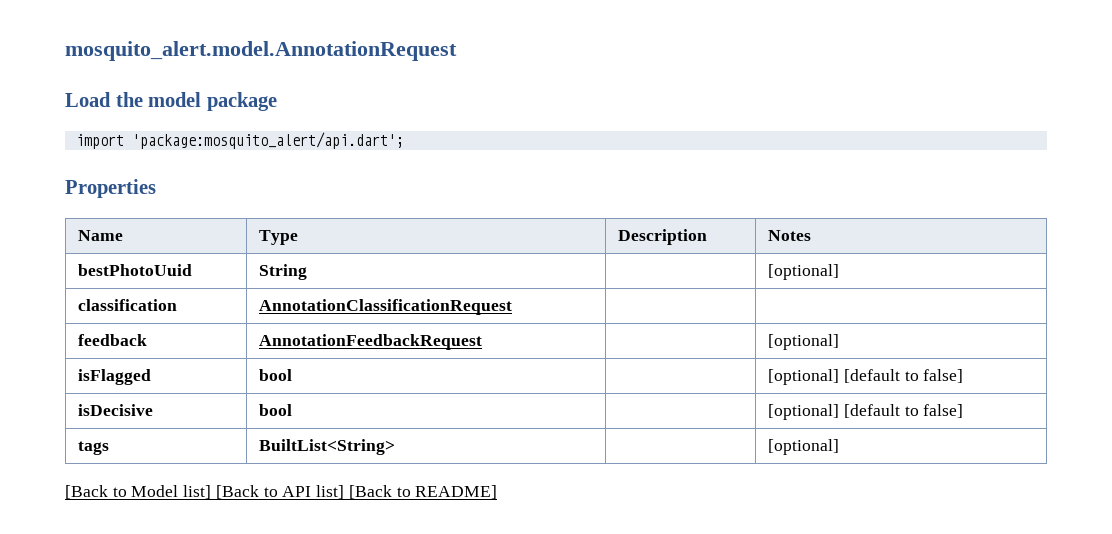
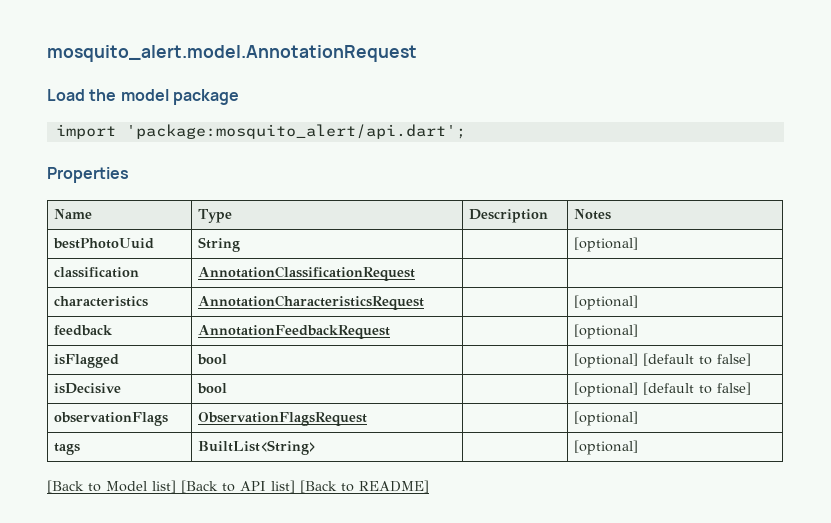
+ characteristics | AnnotationCharacteristicsRequest | | [optional]
+ observationFlags | ObservationFlagsRequest | | [optional]

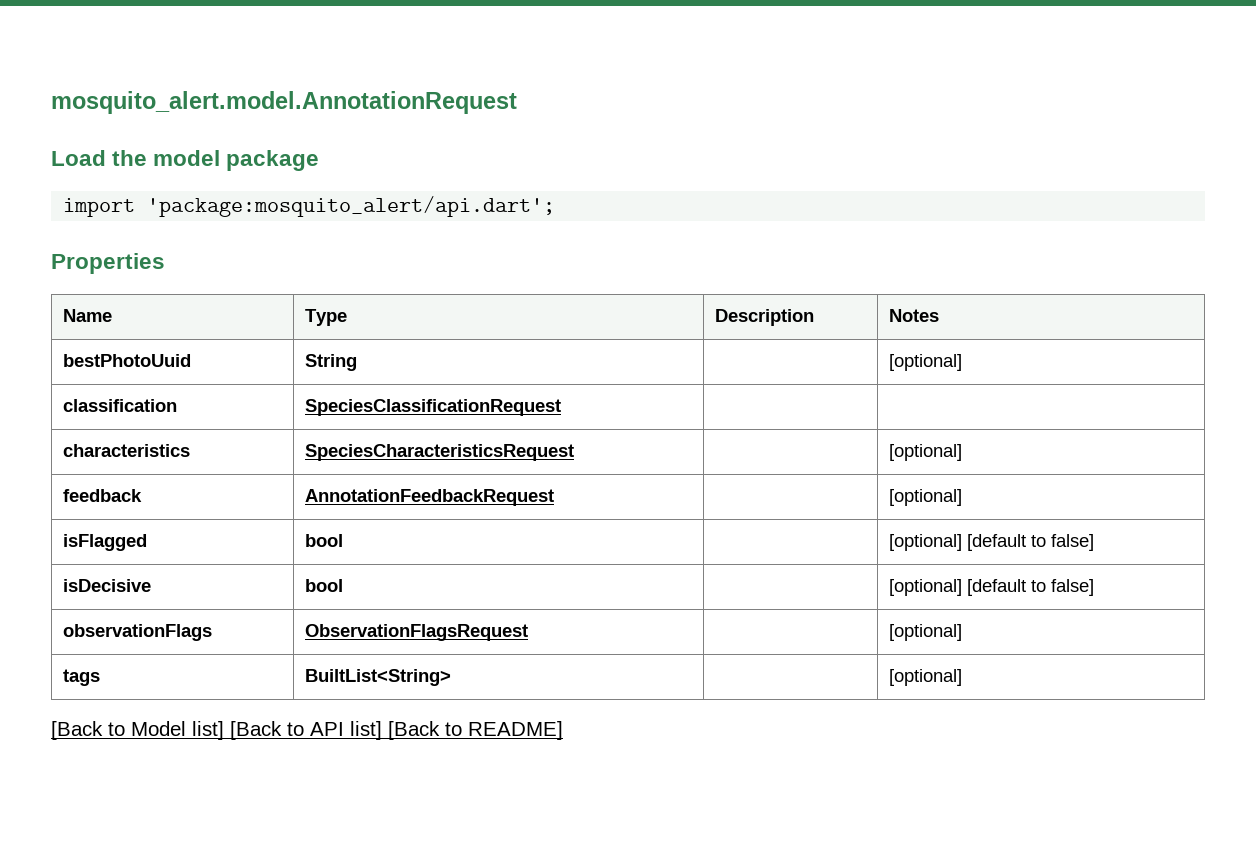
- classification | AnnotationClassificationRequest | |
+ classification | SpeciesClassificationRequest | |
- characteristics | AnnotationCharacteristicsRequest | | [optional]
+ characteristics | SpeciesCharacteristicsRequest | | [optional]

